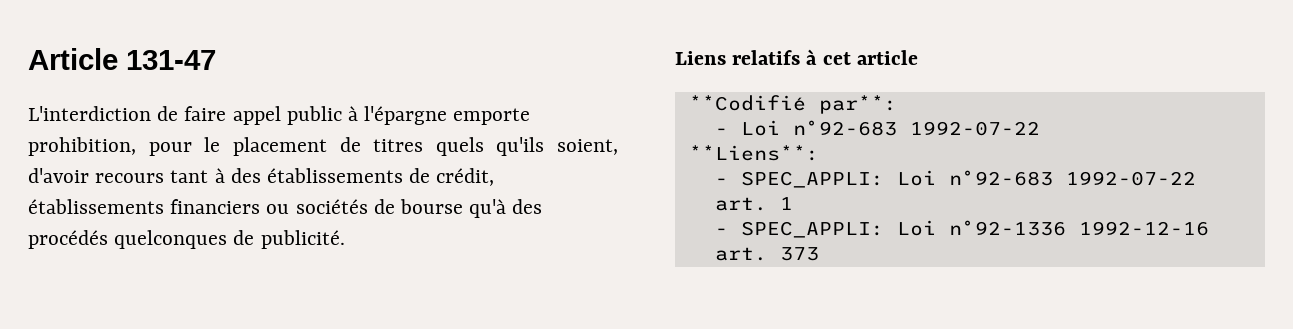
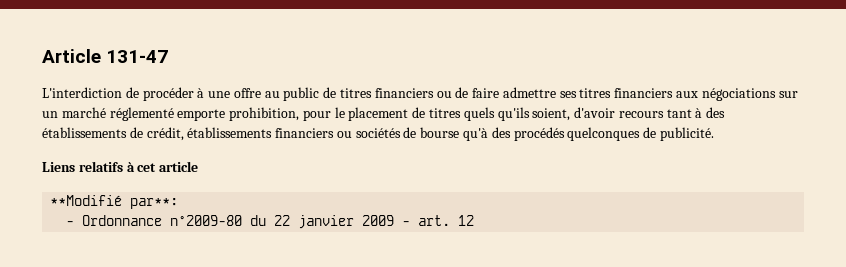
- L'interdiction de faire appel public à l'épargne emporte prohibition, pour le placement de titres quels qu'ils soient, d'avoir recours tant à des établissements de crédit, établissements financiers ou sociétés de bourse qu'à des procédés quelconques de publicité.
+ L'interdiction de procéder à une offre au public de titres financiers ou de faire admettre ses titres financiers aux négociations sur un marché réglementé emporte prohibition, pour le placement de titres quels qu'ils soient, d'avoir recours tant à des établissements de crédit, établissements financiers ou sociétés de bourse qu'à des procédés quelconques de publicité.
- **Codifié par**:
+ **Modifié par**:
- - Loi n°92-683 1992-07-22
- **Liens**:
- - SPEC_APPLI: Loi n°92-683 1992-07-22 art. 1
- - SPEC_APPLI: Loi n°92-1336 1992-12-16 art. 373
+ - Ordonnance n°2009-80 du 22 janvier 2009 - art. 12

